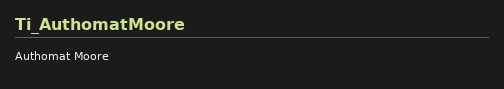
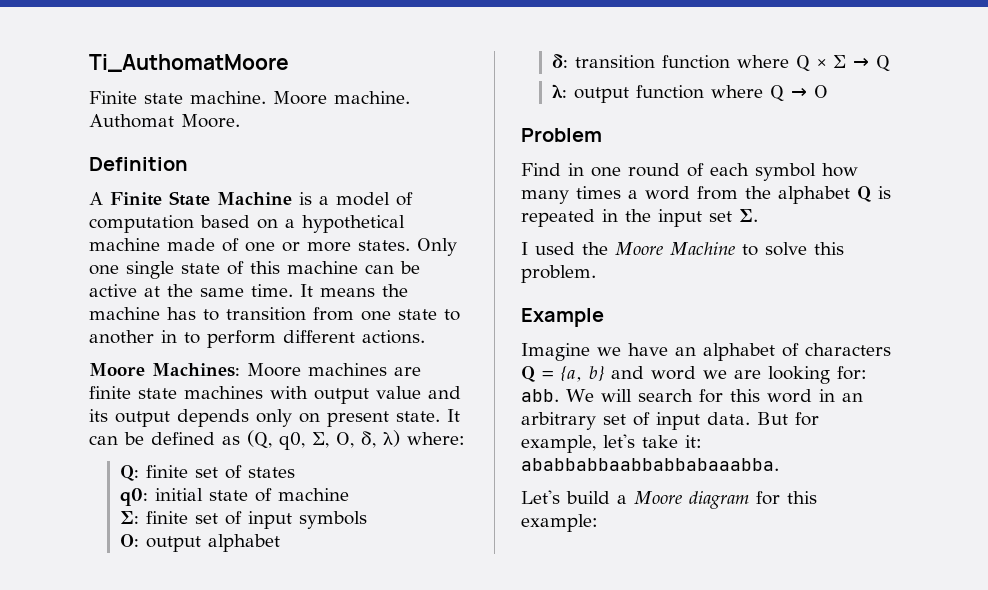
- Authomat Moore
+ Finite state machine. Moore machine. Authomat Moore.
+ Definition
+ A Finite State Machine is a model of computation based on a hypothetical machine made of one or more states. Only one single state of this machine can be active at the same time. It means the machine has to transition from one state to another in to perform different actions.
+ Moore Machines: Moore machines are finite state machines with output value and its output depends only on present state. It can be defined as (Q, q0, ∑, O, δ, λ) where:
+ Q: finite set of states
+ q0: initial state of machine
+ ∑: finite set of input symbols
+ O: output alphabet
+ δ: transition function where Q × ∑ → Q
+ λ: output function where Q → O
+ Problem
+ Find in one round of each symbol how many times a word from the alphabet Q is repeated in the input set ∑.
+ I used the Moore Machine to solve this problem.
+ Example
+ Imagine we have an alphabet of characters Q = {a, b} and word we are looking for: abb. We will search for this word in an arbitrary set of input data. But for example, let's take it: ababbabbaabbabbabaaabba.
+ Let's build a Moore diagram for this example:

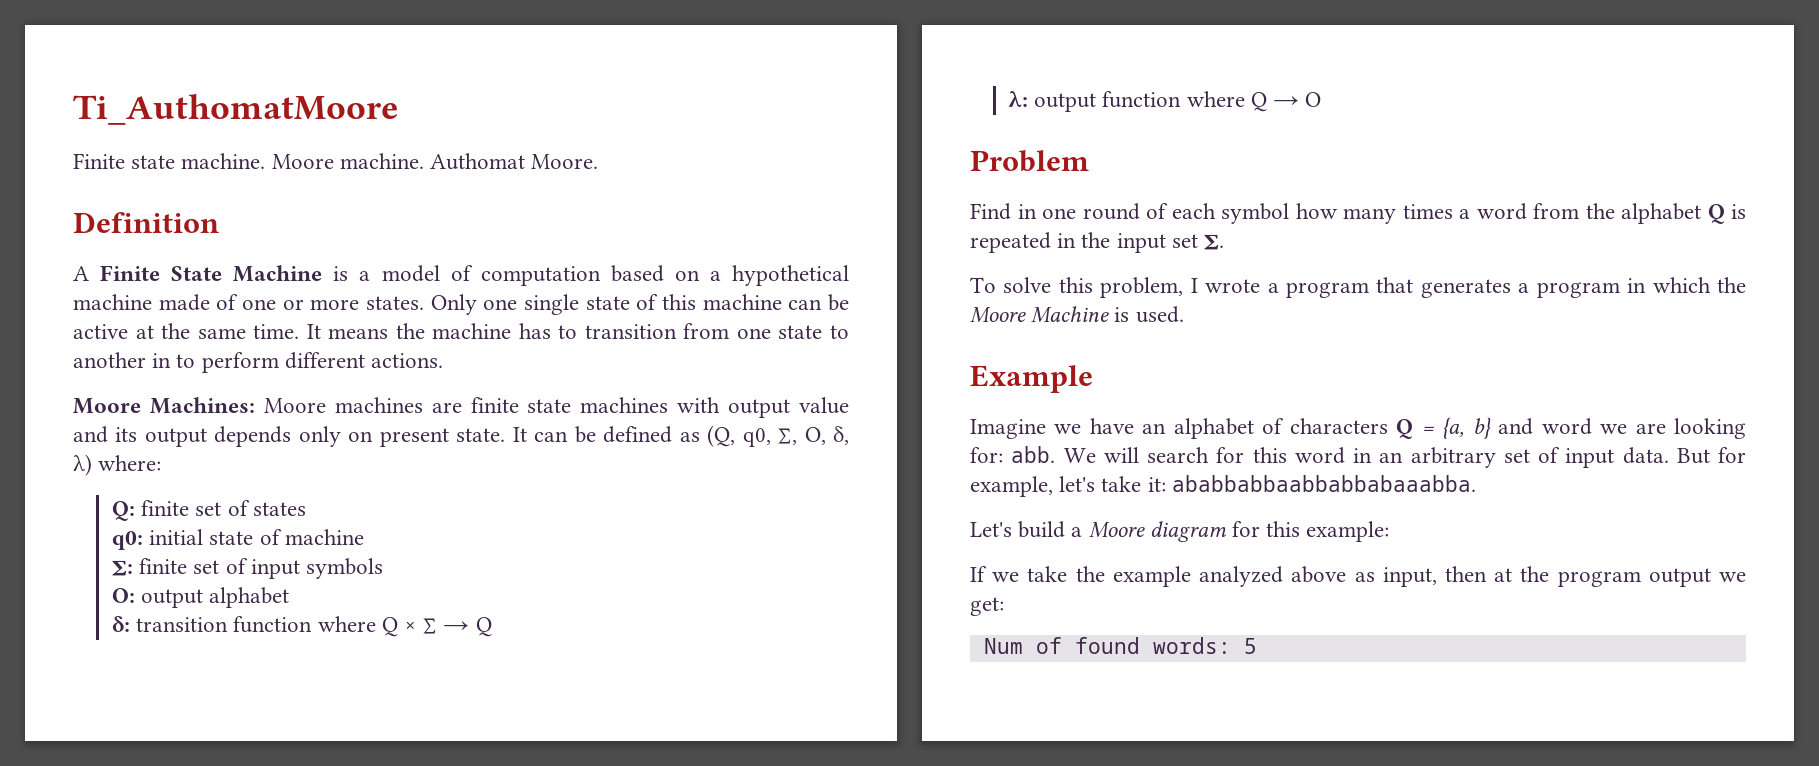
- I used the Moore Machine to solve this problem.
+ To solve this problem, I wrote a program that generates a program in which the Moore Machine is used.
+ If we take the example analyzed above as input, then at the program output we get:
+ Num of found words: 5

